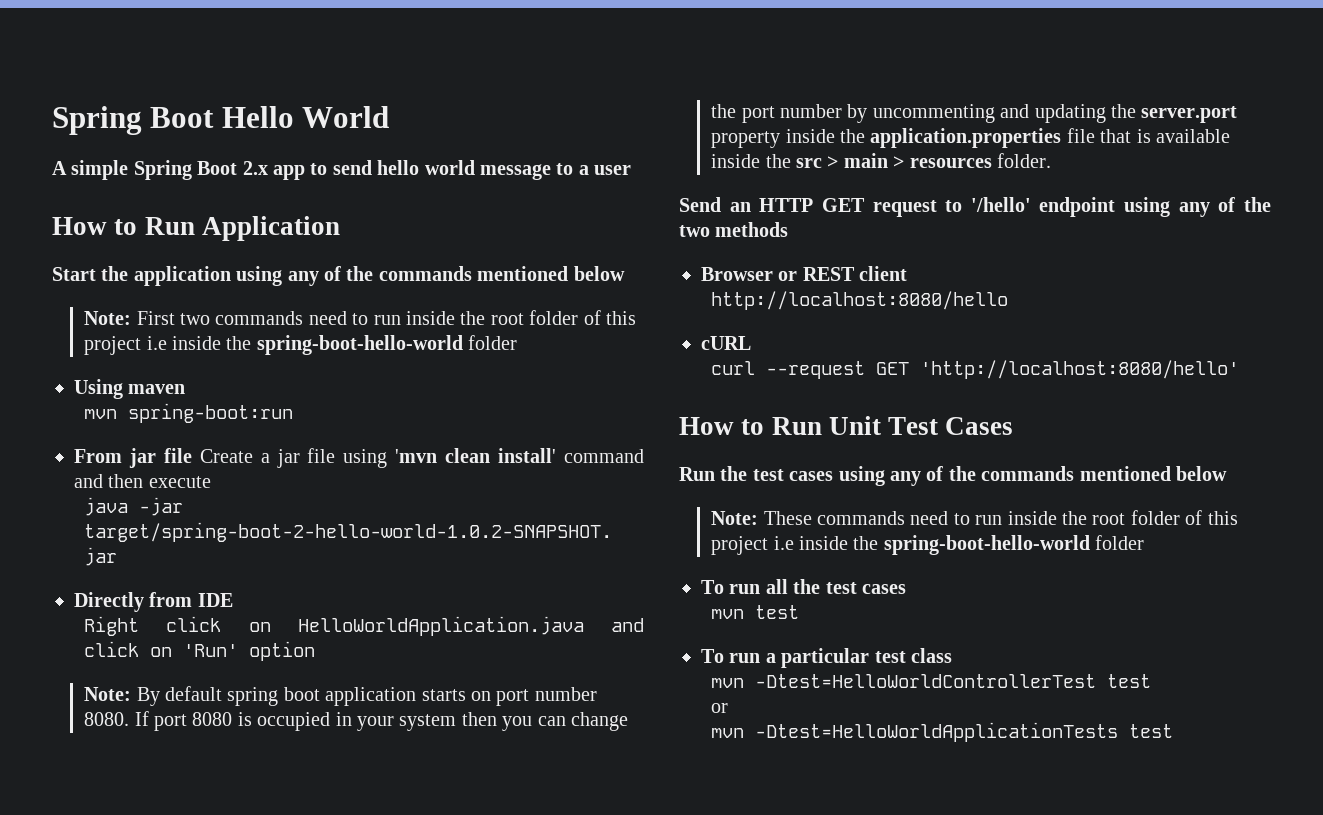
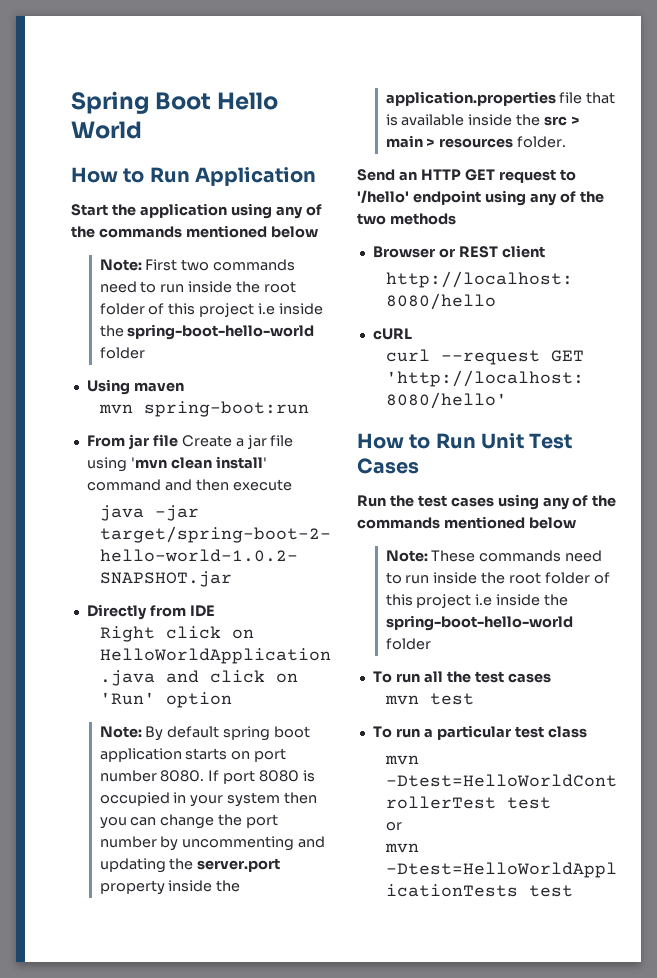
- A simple Spring Boot 2.x app to send hello world message to a user

